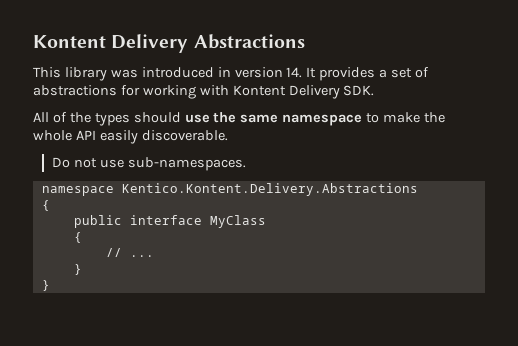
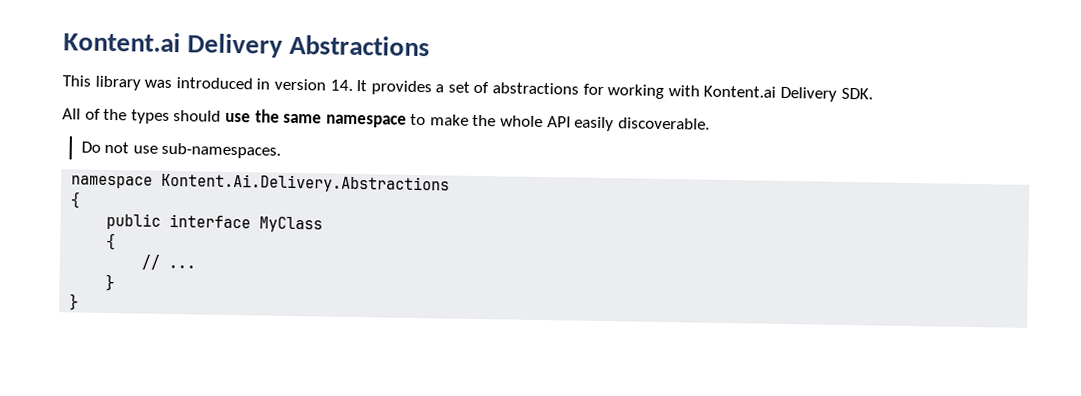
- Kontent Delivery Abstractions
+ Kontent.ai Delivery Abstractions
- This library was introduced in version 14. It provides a set of abstractions for working with Kontent Delivery SDK.
+ This library was introduced in version 14. It provides a set of abstractions for working with Kontent.ai Delivery SDK.
- namespace Kentico.Kontent.Delivery.Abstractions
+ namespace Kontent.Ai.Delivery.Abstractions

